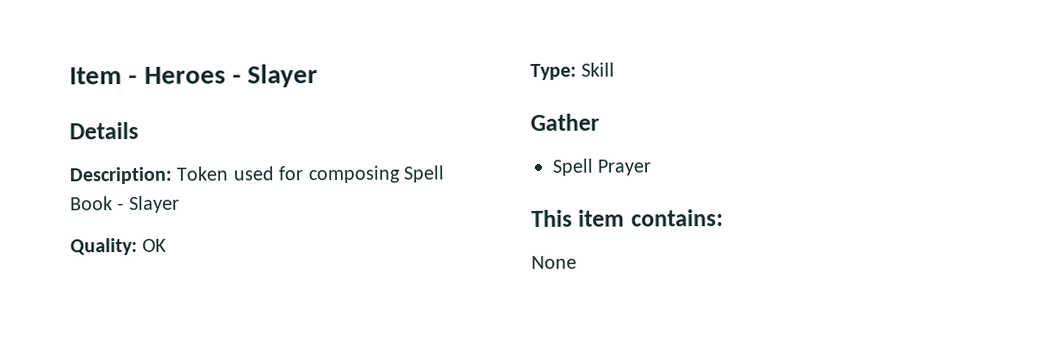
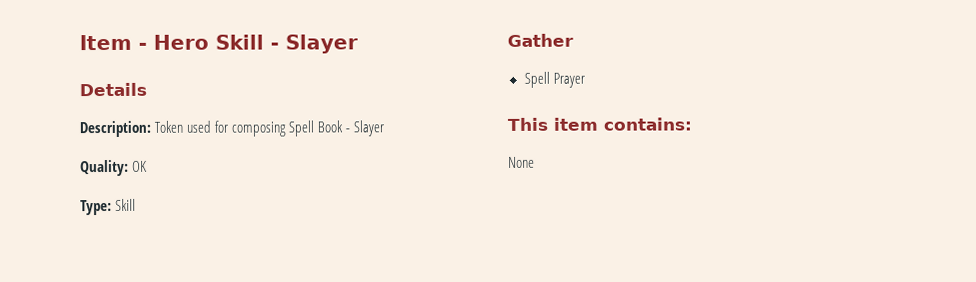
- Item - Heroes - Slayer
+ Item - Hero Skill - Slayer

